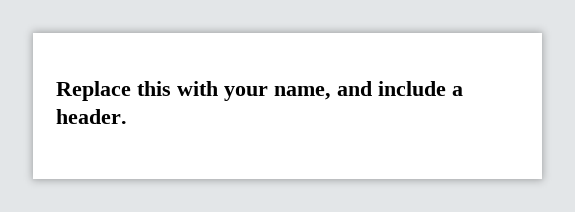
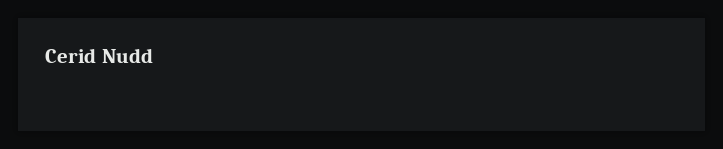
- Replace this with your name, and include a header.
+ Cerid Nudd

